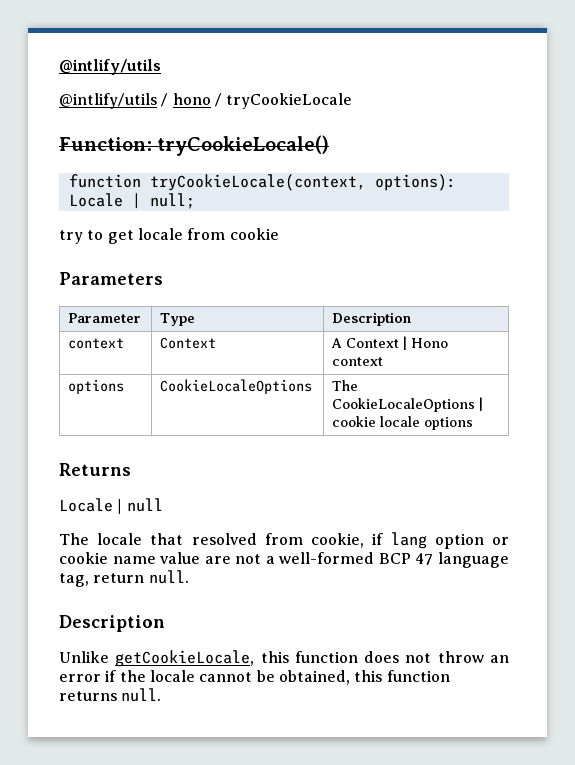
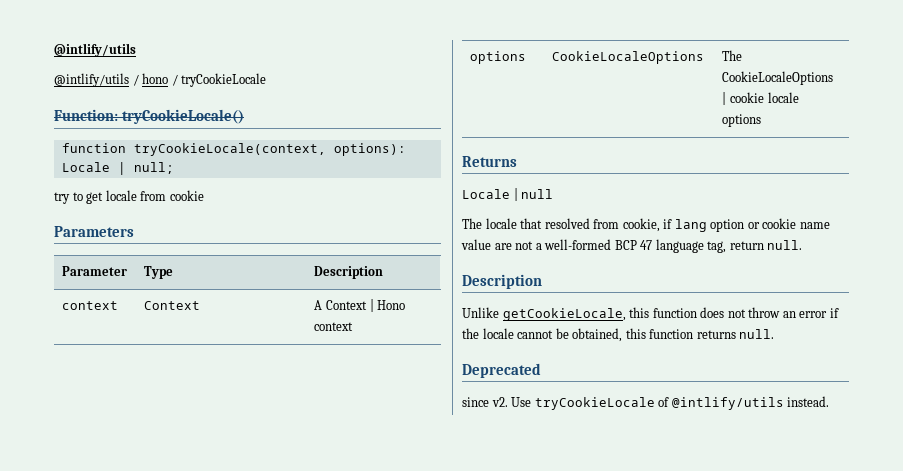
+ Deprecated
+ since v2. Use tryCookieLocale of @intlify/utils instead.

